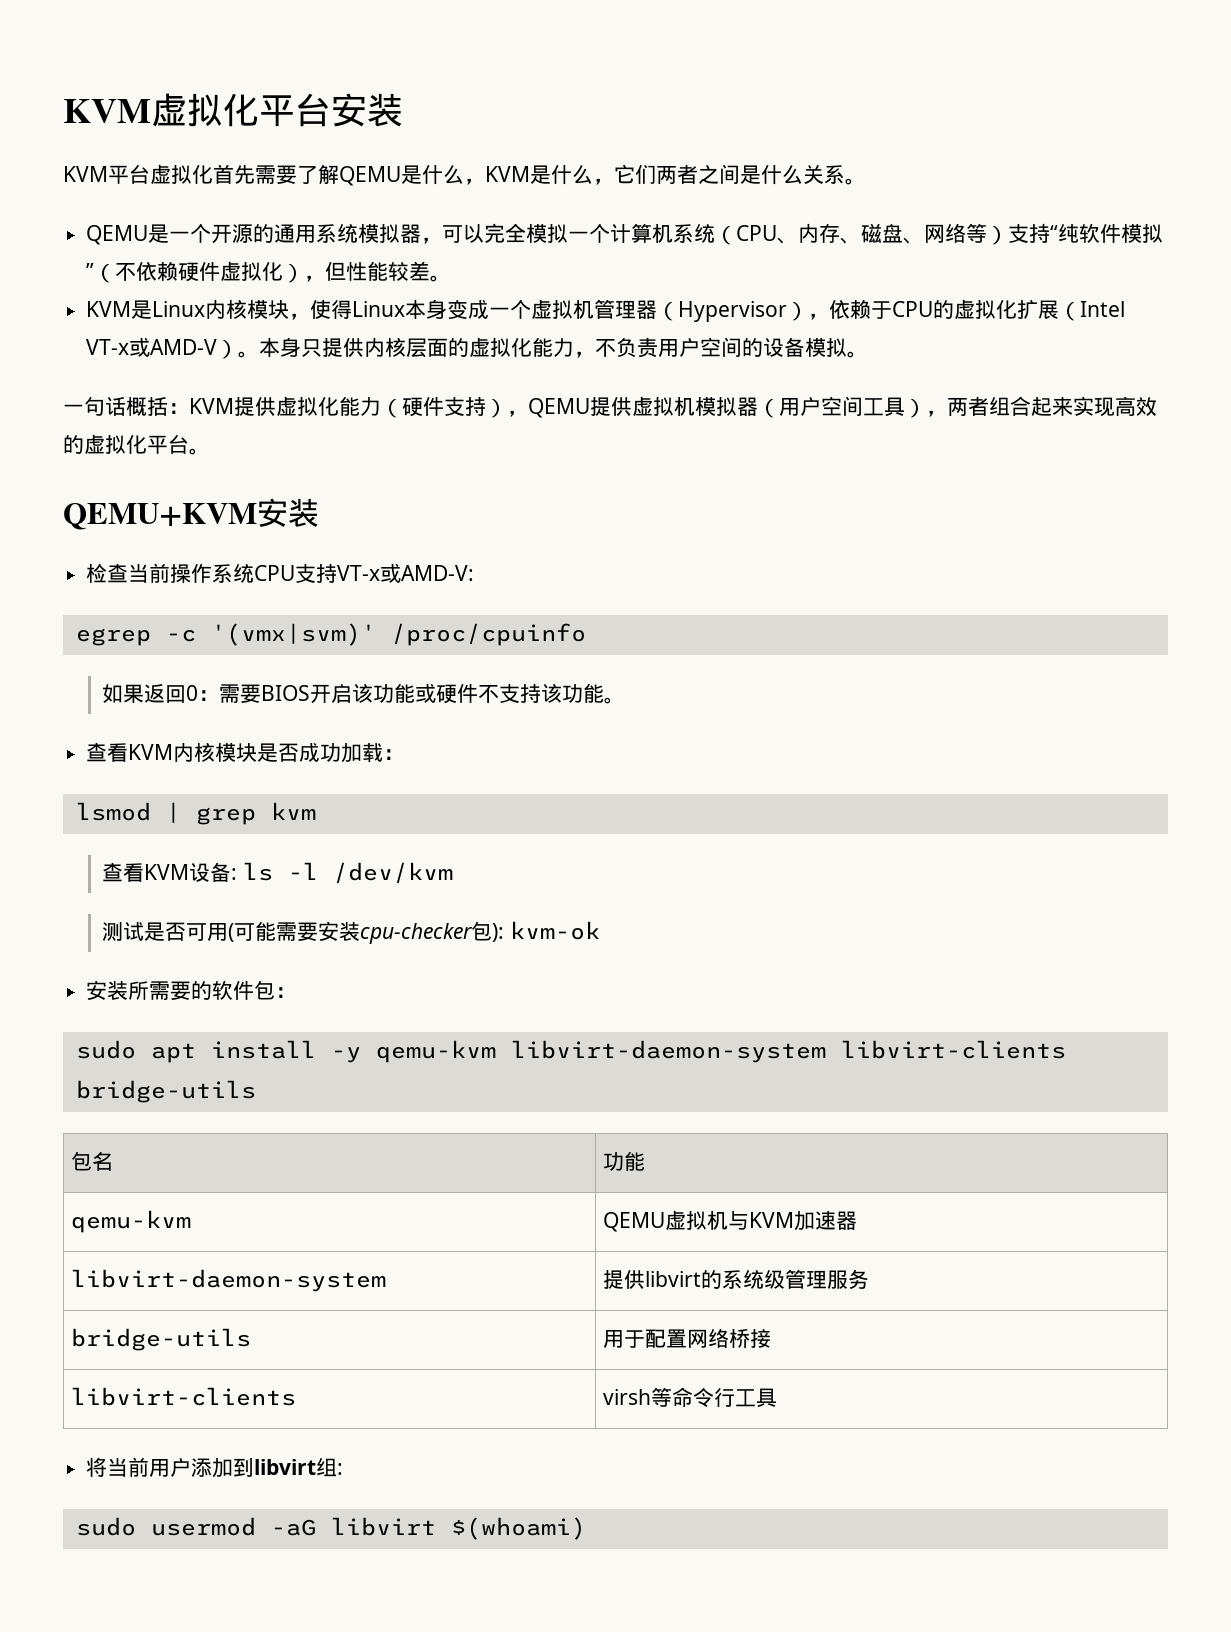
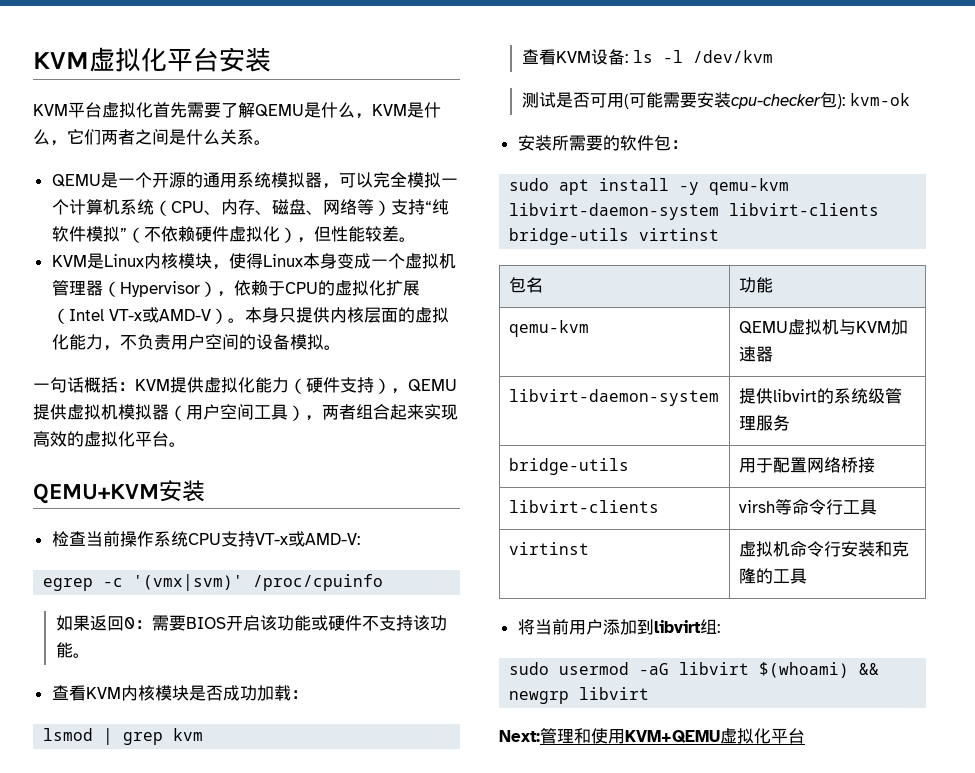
- sudo apt install -y qemu-kvm libvirt-daemon-system libvirt-clients bridge-utils
+ sudo apt install -y qemu-kvm libvirt-daemon-system libvirt-clients bridge-utils virtinst
+ virtinst | 虚拟机命令行安装和克隆的工具
- sudo usermod -aG libvirt $(whoami)
+ sudo usermod -aG libvirt $(whoami) && newgrp libvirt
+ Next:管理和使用KVM+QEMU虚拟化平台

